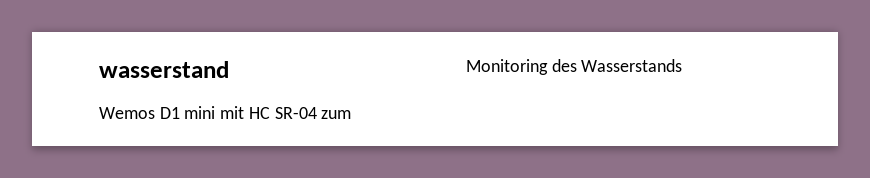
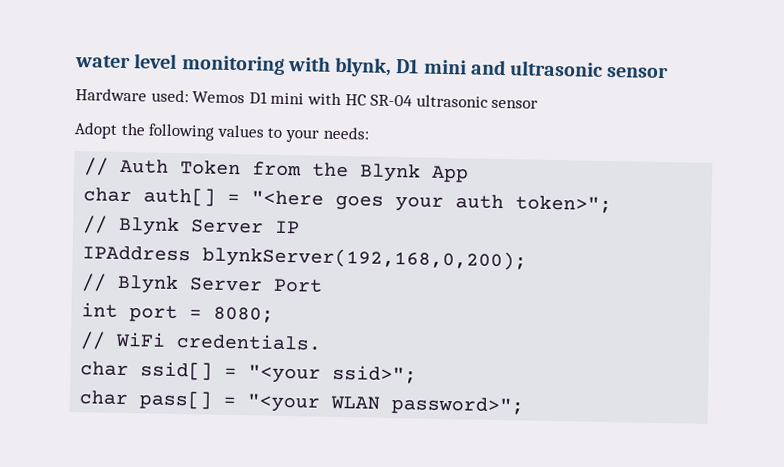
- wasserstand
- Wemos D1 mini mit HC SR-04 zum Monitoring des Wasserstands
+ water level monitoring with blynk, D1 mini and ultrasonic sensor
+ Hardware used: Wemos D1 mini with HC SR-04 ultrasonic sensor
+ Adopt the following values to your needs:
+ // Auth Token from the Blynk App
+ char auth[] = "<here goes your auth token>";
+ // Blynk Server IP
+ IPAddress blynkServer(192,168,0,200);
+ // Blynk Server Port
+ int port = 8080;
+ // WiFi credentials.
+ char ssid[] = "<your ssid>";
+ char pass[] = "<your WLAN password>";

